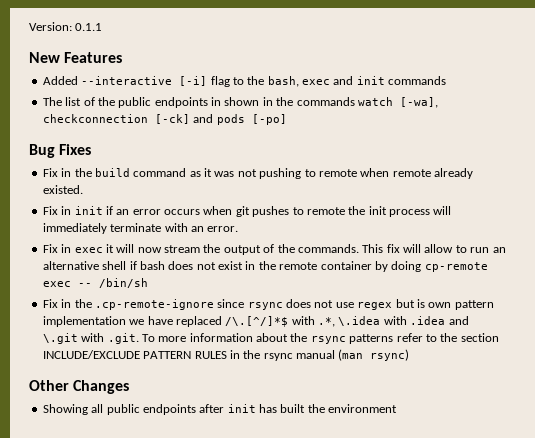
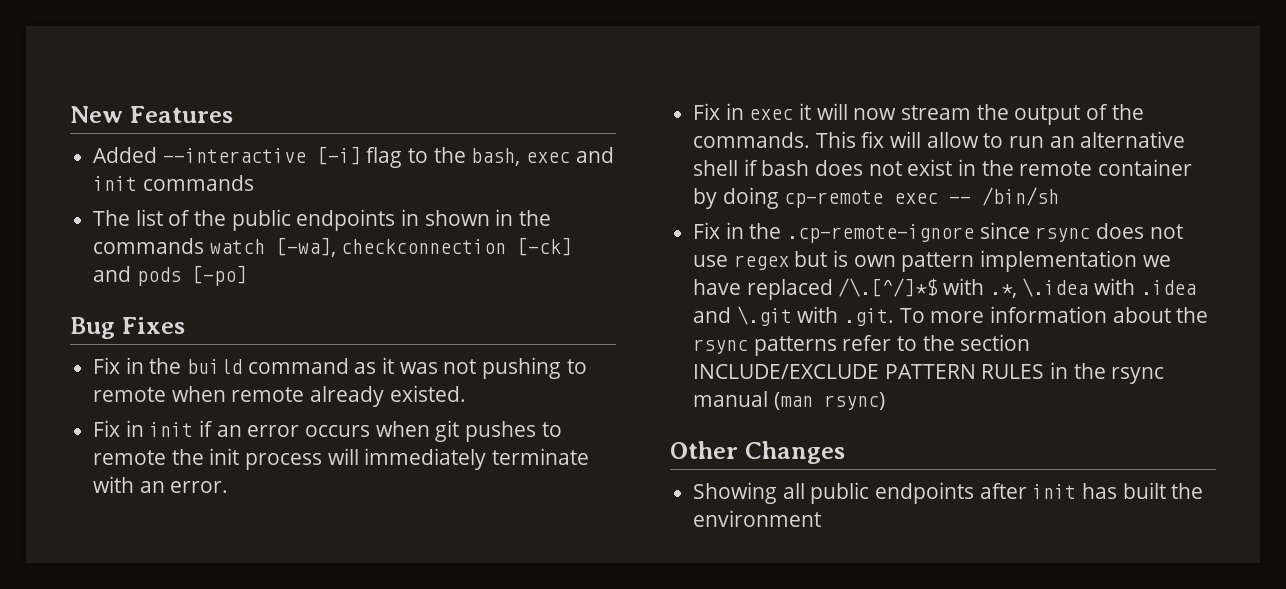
- Version: 0.1.1

